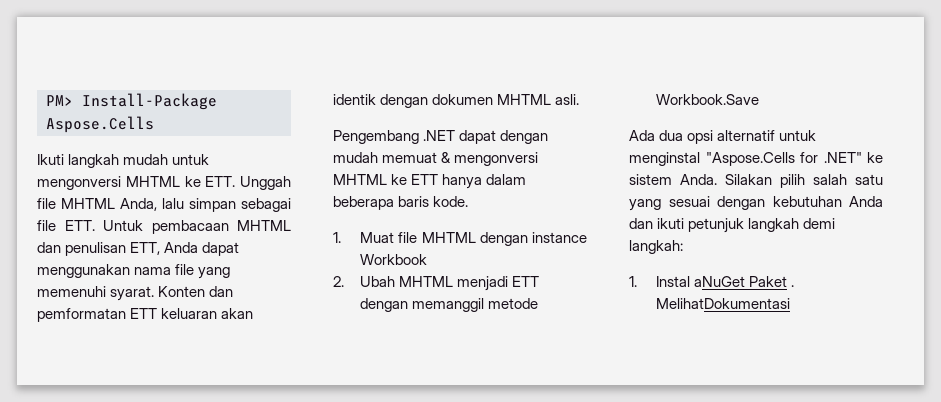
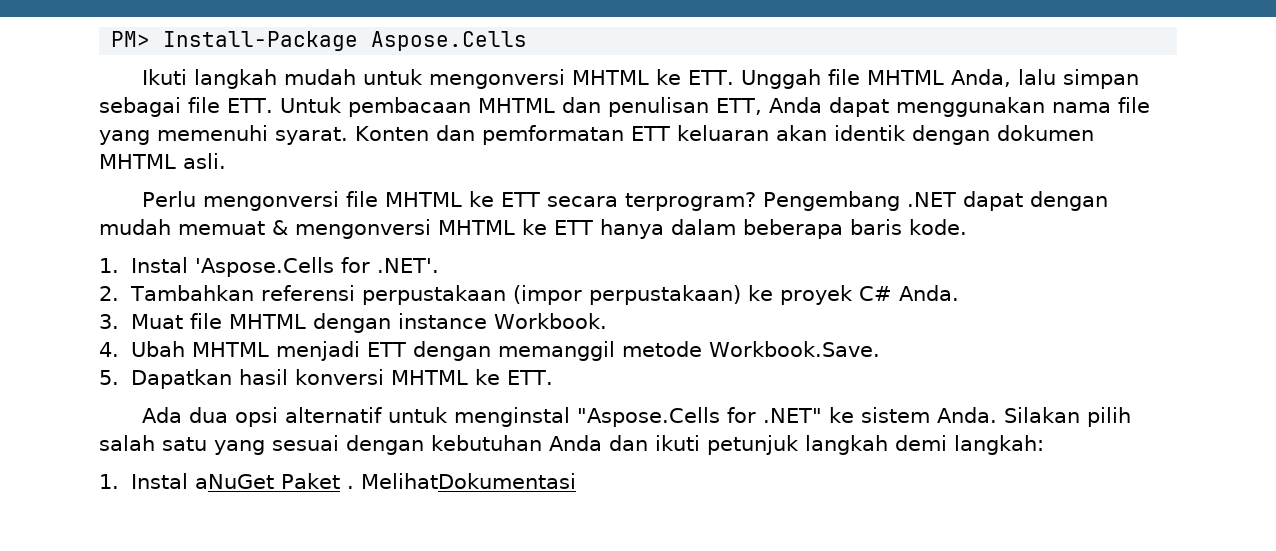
+ Perlu mengonversi file MHTML ke ETT secara terprogram?
- 1. Muat file MHTML dengan instance Workbook
- 2. Ubah MHTML menjadi ETT dengan memanggil metode Workbook.Save
+ 1. Instal 'Aspose.Cells for .NET'.
+ 2. Tambahkan referensi perpustakaan (impor perpustakaan) ke proyek C# Anda.
+ 3. Muat file MHTML dengan instance Workbook.
+ 4. Ubah MHTML menjadi ETT dengan memanggil metode Workbook.Save.
+ 5. Dapatkan hasil konversi MHTML ke ETT.

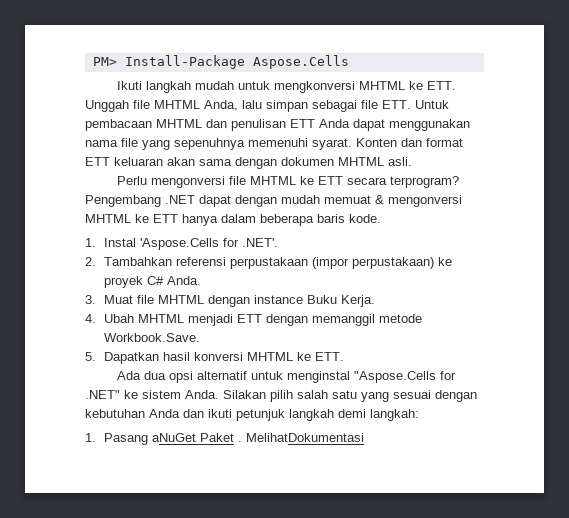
- Ikuti langkah mudah untuk mengonversi MHTML ke ETT. Unggah file MHTML Anda, lalu simpan sebagai file ETT. Untuk pembacaan MHTML dan penulisan ETT, Anda dapat menggunakan nama file yang memenuhi syarat.
+ Ikuti langkah mudah untuk mengkonversi MHTML ke ETT. Unggah file MHTML Anda, lalu simpan sebagai file ETT. Untuk pembacaan MHTML dan penulisan ETT Anda dapat menggunakan nama file yang sepenuhnya memenuhi syarat.
- Konten dan pemformatan ETT keluaran akan identik dengan dokumen MHTML asli.
+ Konten dan format ETT keluaran akan sama dengan dokumen MHTML asli.
- 3. Muat file MHTML dengan instance Workbook.
+ 3. Muat file MHTML dengan instance Buku Kerja.
- 1. Instal aNuGet Paket .
+ 1. Pasang aNuGet Paket .

